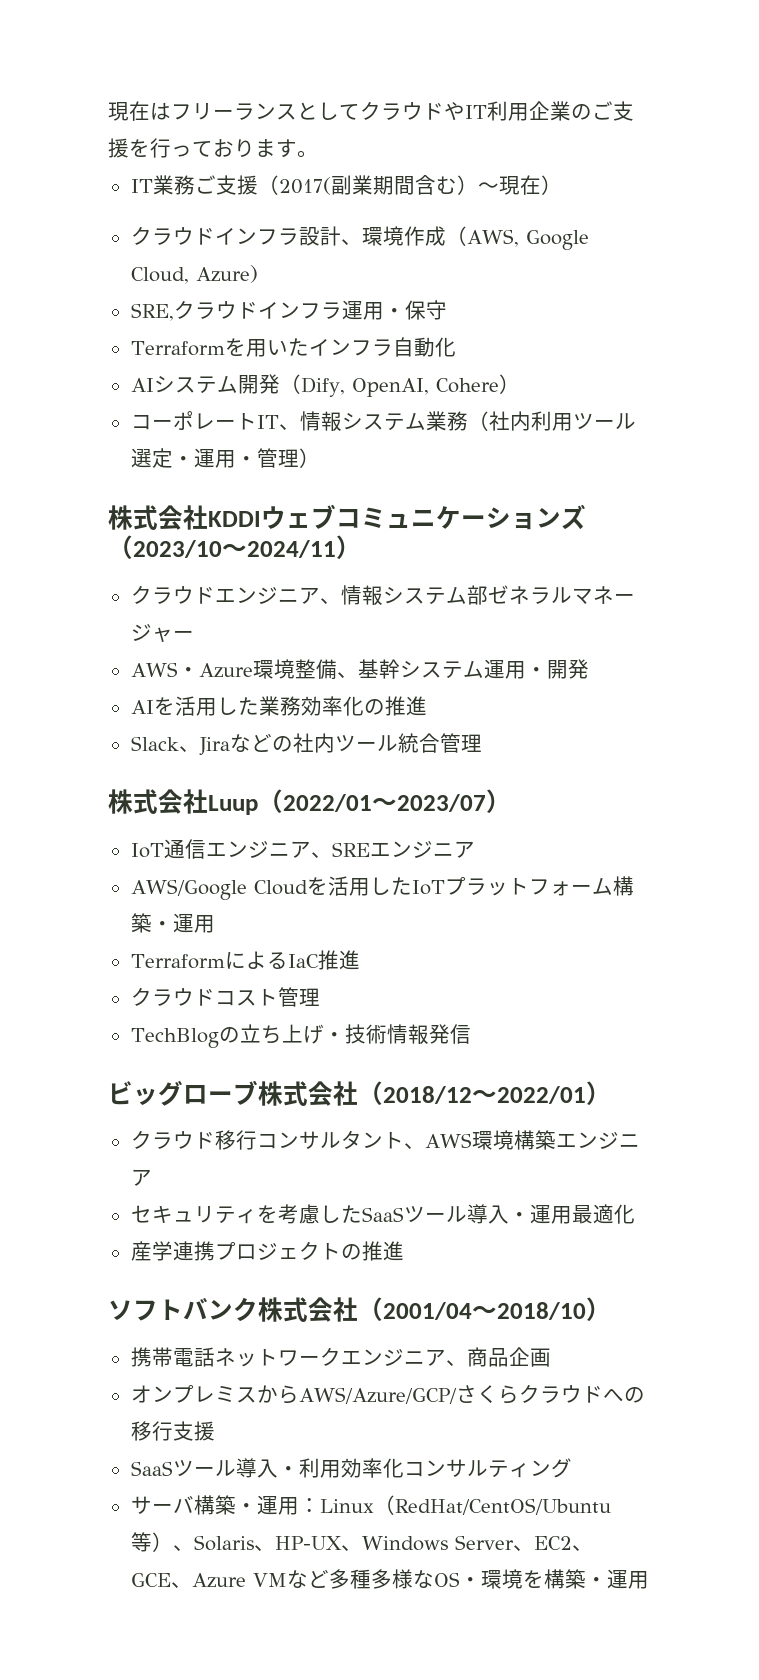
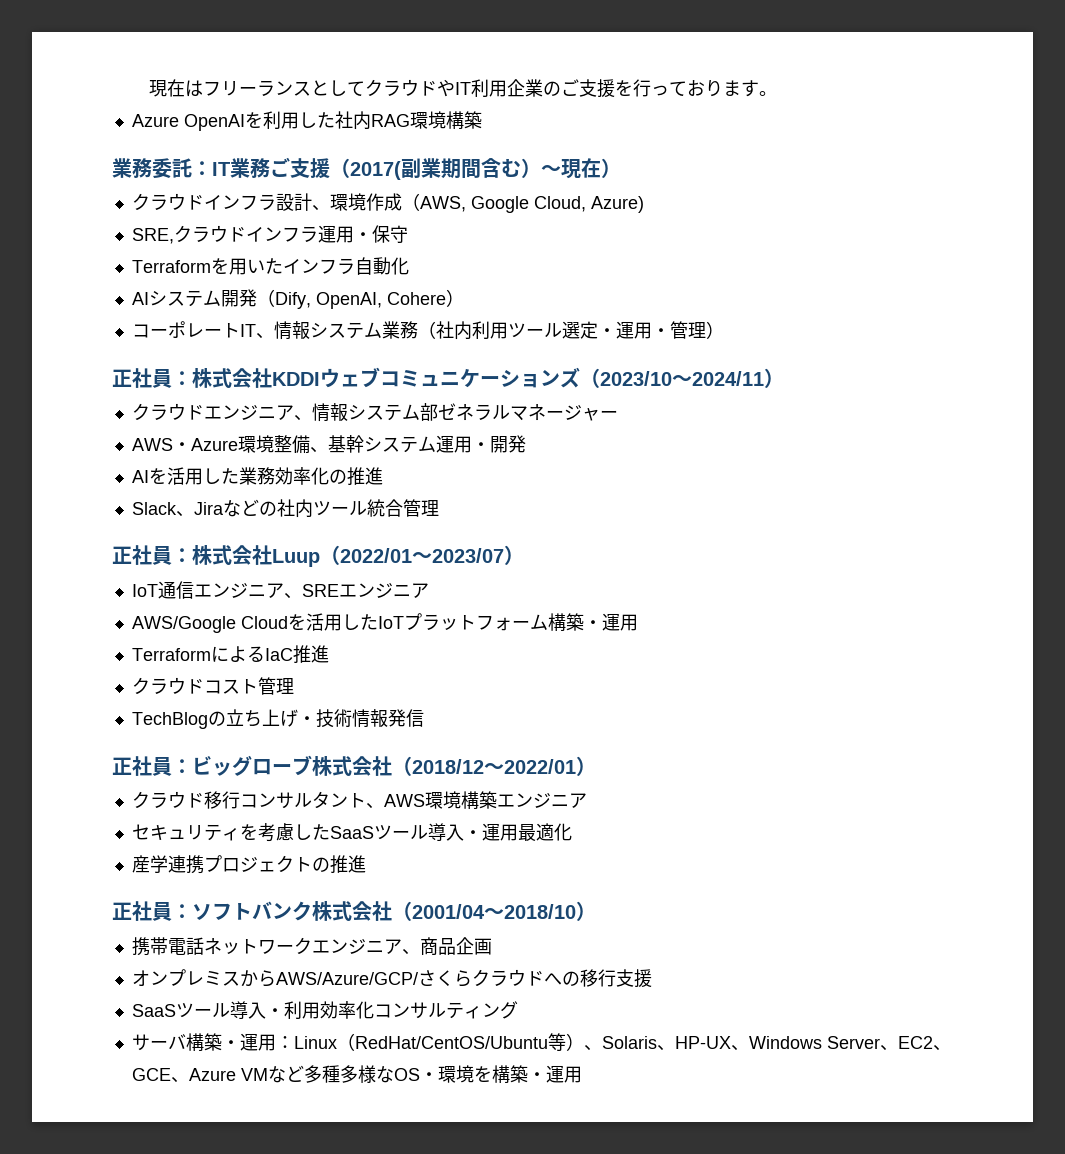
- IT業務ご支援（2017(副業期間含む）〜現在）
+ Azure OpenAIを利用した社内RAG環境構築
+ 業務委託：IT業務ご支援（2017(副業期間含む）〜現在）
- 株式会社KDDIウェブコミュニケーションズ（2023/10〜2024/11）
+ 正社員：株式会社KDDIウェブコミュニケーションズ（2023/10〜2024/11）
- 株式会社Luup（2022/01〜2023/07）
+ 正社員：株式会社Luup（2022/01〜2023/07）
- ビッグローブ株式会社（2018/12〜2022/01）
+ 正社員：ビッグローブ株式会社（2018/12〜2022/01）
- ソフトバンク株式会社（2001/04〜2018/10）
+ 正社員：ソフトバンク株式会社（2001/04〜2018/10）

